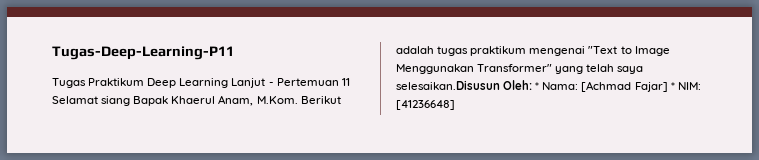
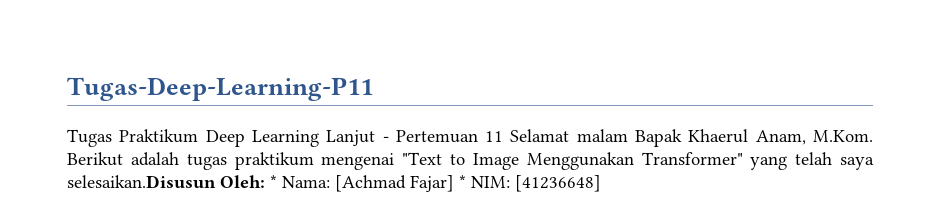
- Tugas Praktikum Deep Learning Lanjut - Pertemuan 11 Selamat siang Bapak Khaerul Anam, M.Kom. Berikut adalah tugas praktikum mengenai "Text to Image Menggunakan Transformer" yang telah saya selesaikan.Disusun Oleh: * Nama: [Achmad Fajar] * NIM: [41236648]
+ Tugas Praktikum Deep Learning Lanjut - Pertemuan 11 Selamat malam Bapak Khaerul Anam, M.Kom. Berikut adalah tugas praktikum mengenai "Text to Image Menggunakan Transformer" yang telah saya selesaikan.Disusun Oleh: * Nama: [Achmad Fajar] * NIM: [41236648]

